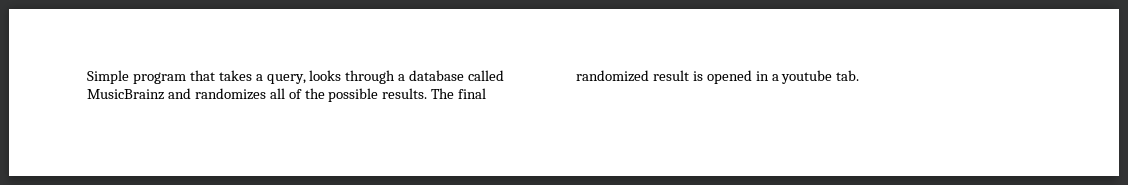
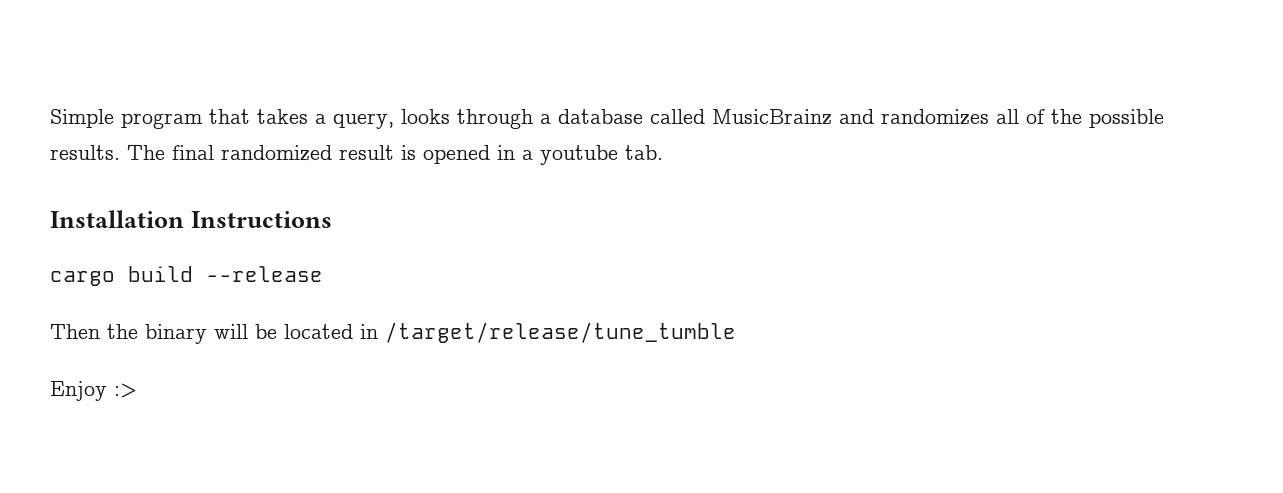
+ Installation Instructions
+ cargo build --release
+ Then the binary will be located in /target/release/tune_tumble
+ Enjoy :>

